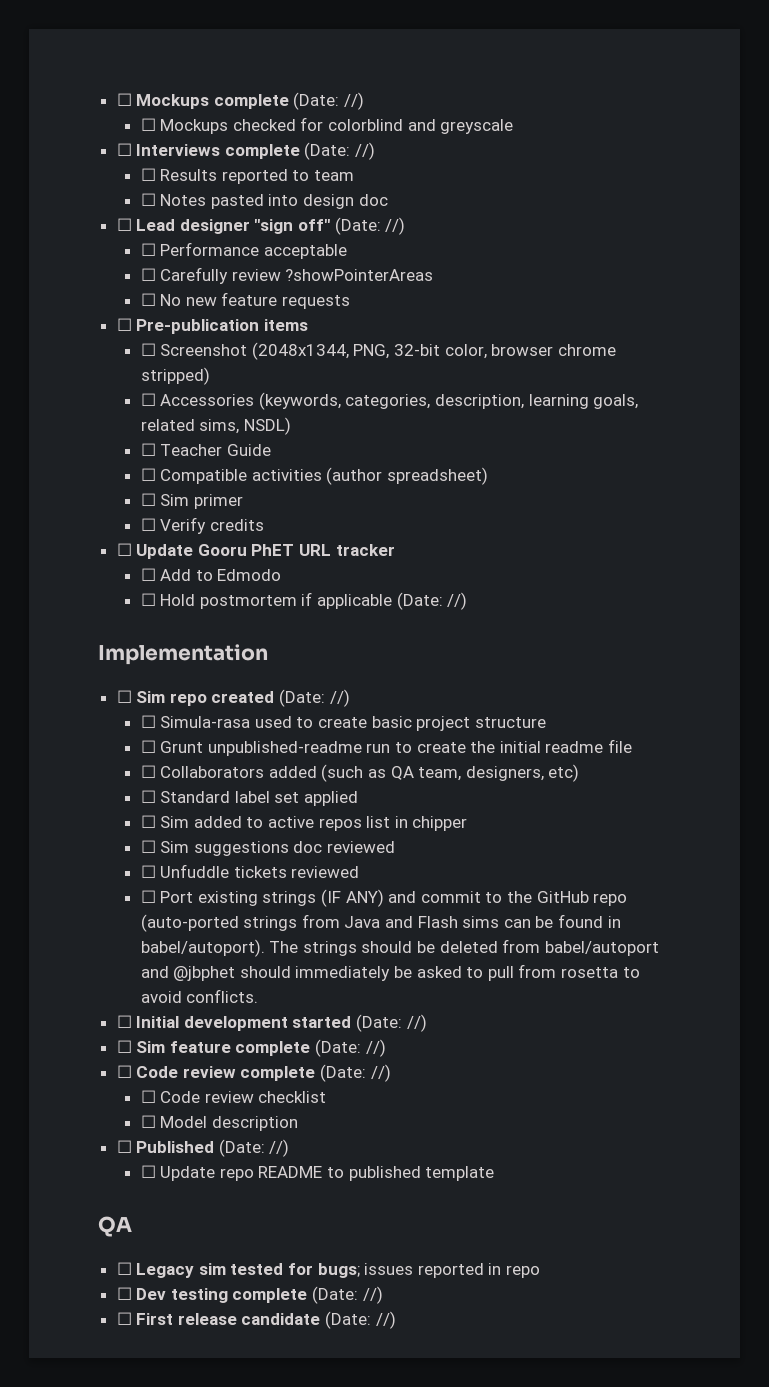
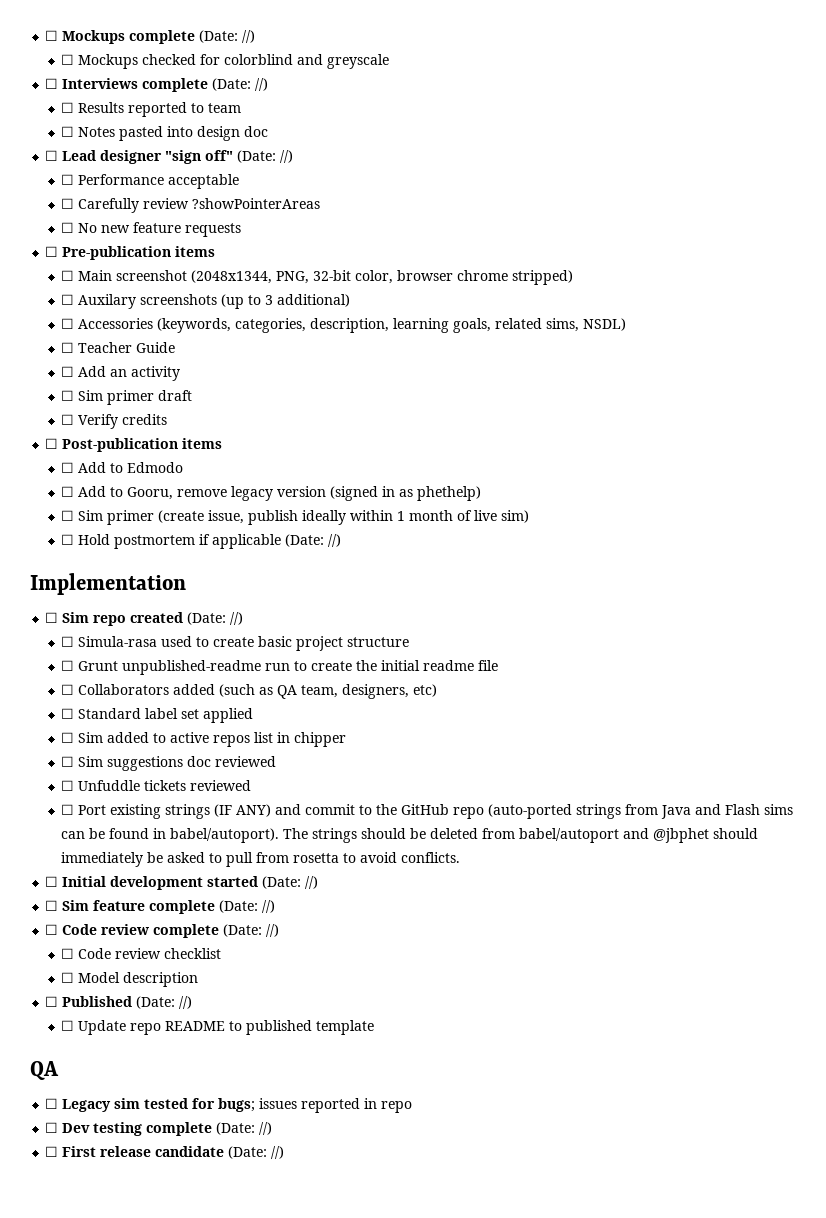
- ☐ Screenshot (2048x1344, PNG, 32-bit color, browser chrome stripped)
+ ☐ Main screenshot (2048x1344, PNG, 32-bit color, browser chrome stripped)
+ ☐ Auxilary screenshots (up to 3 additional)
- ☐ Compatible activities (author spreadsheet)
- ☐ Sim primer
+ ☐ Add an activity
+ ☐ Sim primer draft
- ☐ Update Gooru PhET URL tracker
+ ☐ Post-publication items
+ ☐ Add to Gooru, remove legacy version (signed in as phethelp)
+ ☐ Sim primer (create issue, publish ideally within 1 month of live sim)

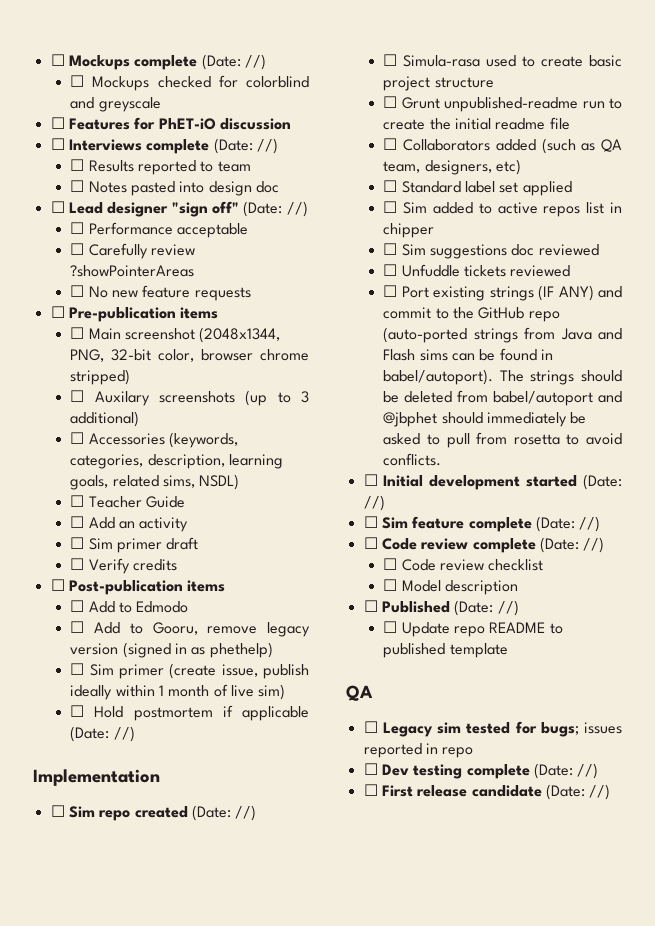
+ ☐ Features for PhET-iO discussion

